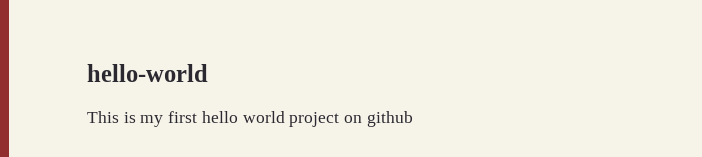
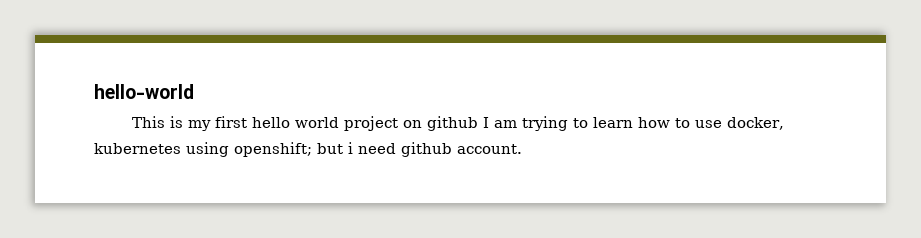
- This is my first hello world project on github
+ This is my first hello world project on github I am trying to learn how to use docker, kubernetes using openshift; but i need github account.

